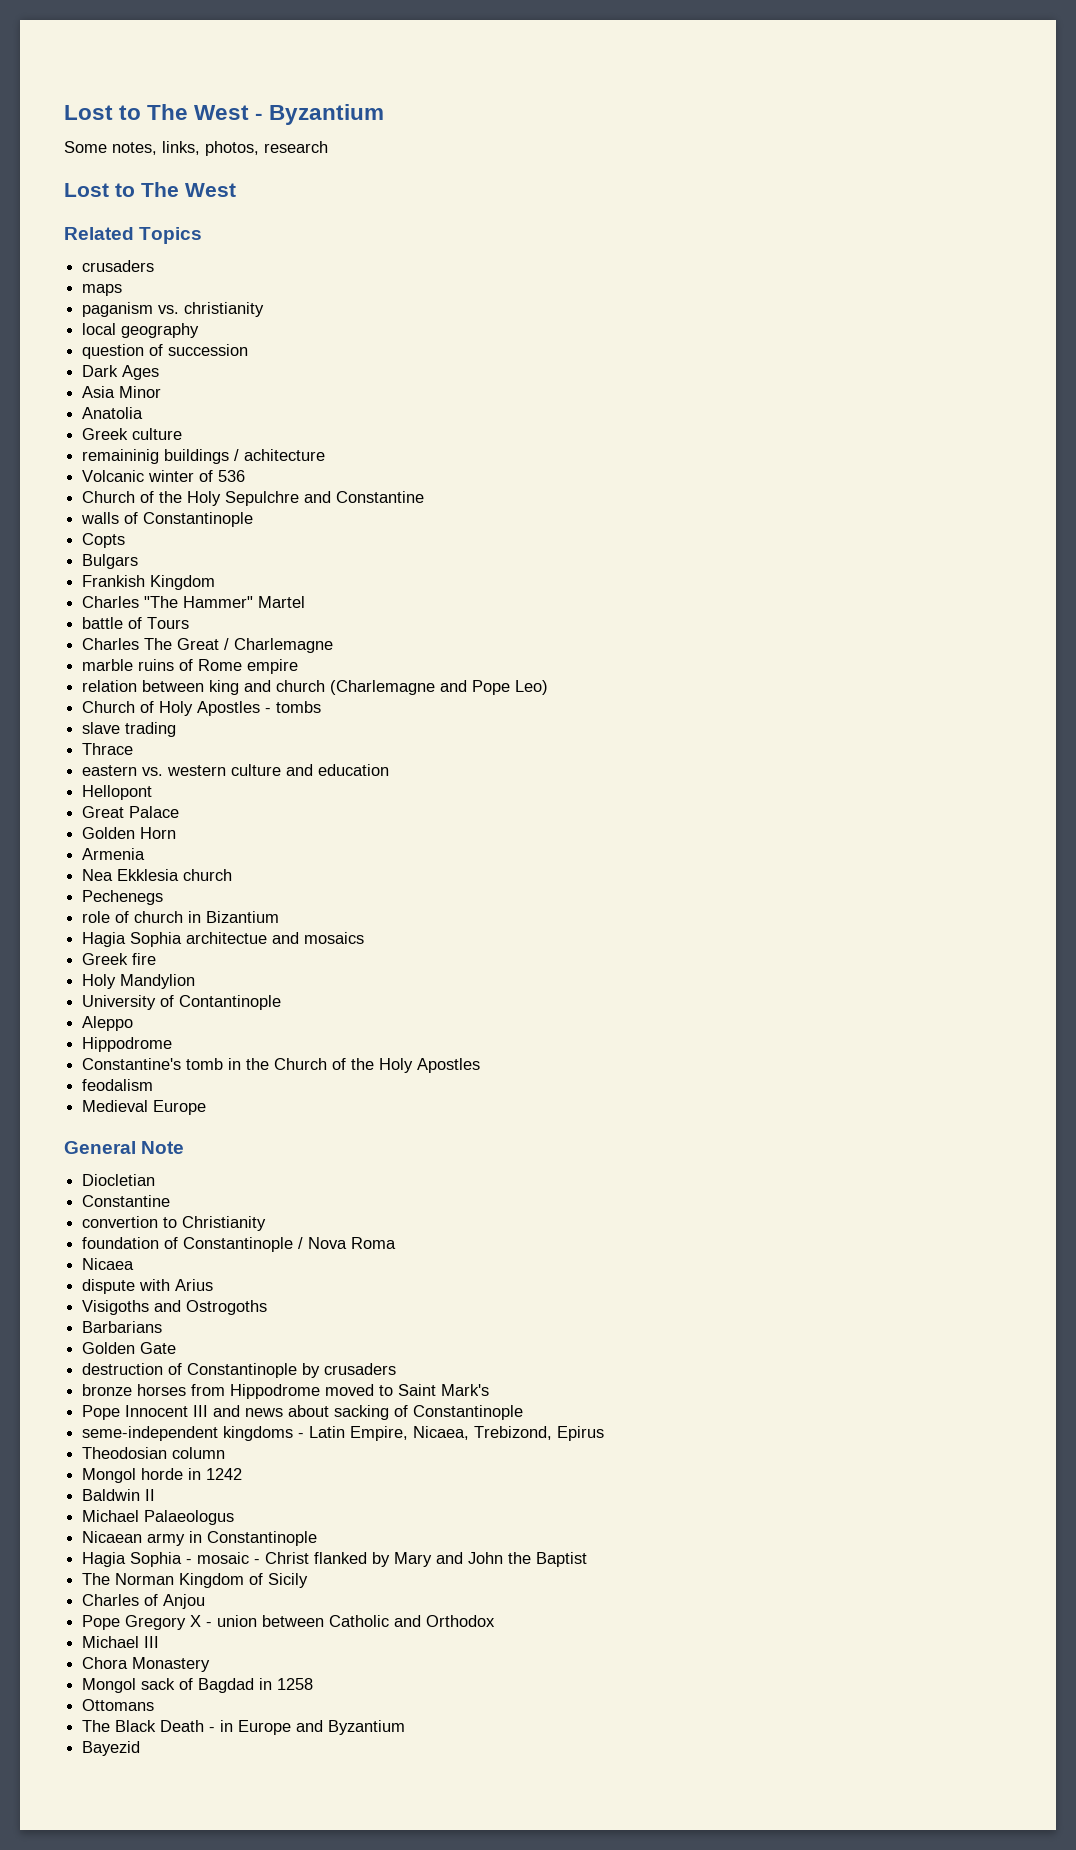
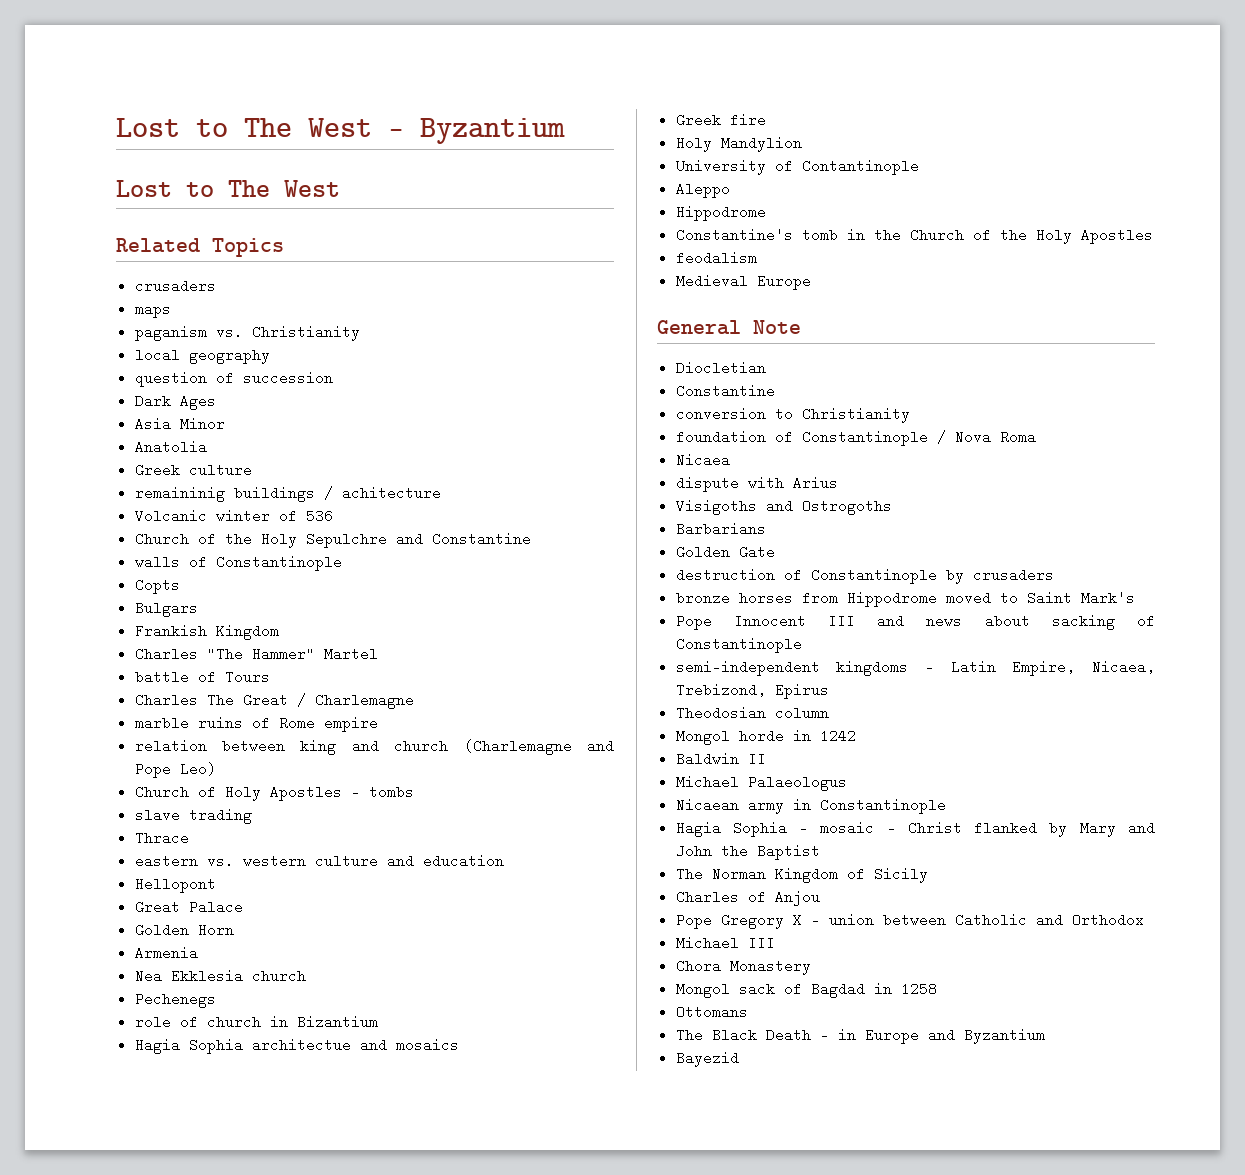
- Some notes, links, photos, research
- paganism vs. christianity
+ paganism vs. Christianity
- convertion to Christianity
+ conversion to Christianity
- seme-independent kingdoms - Latin Empire, Nicaea, Trebizond, Epirus
+ semi-independent kingdoms - Latin Empire, Nicaea, Trebizond, Epirus

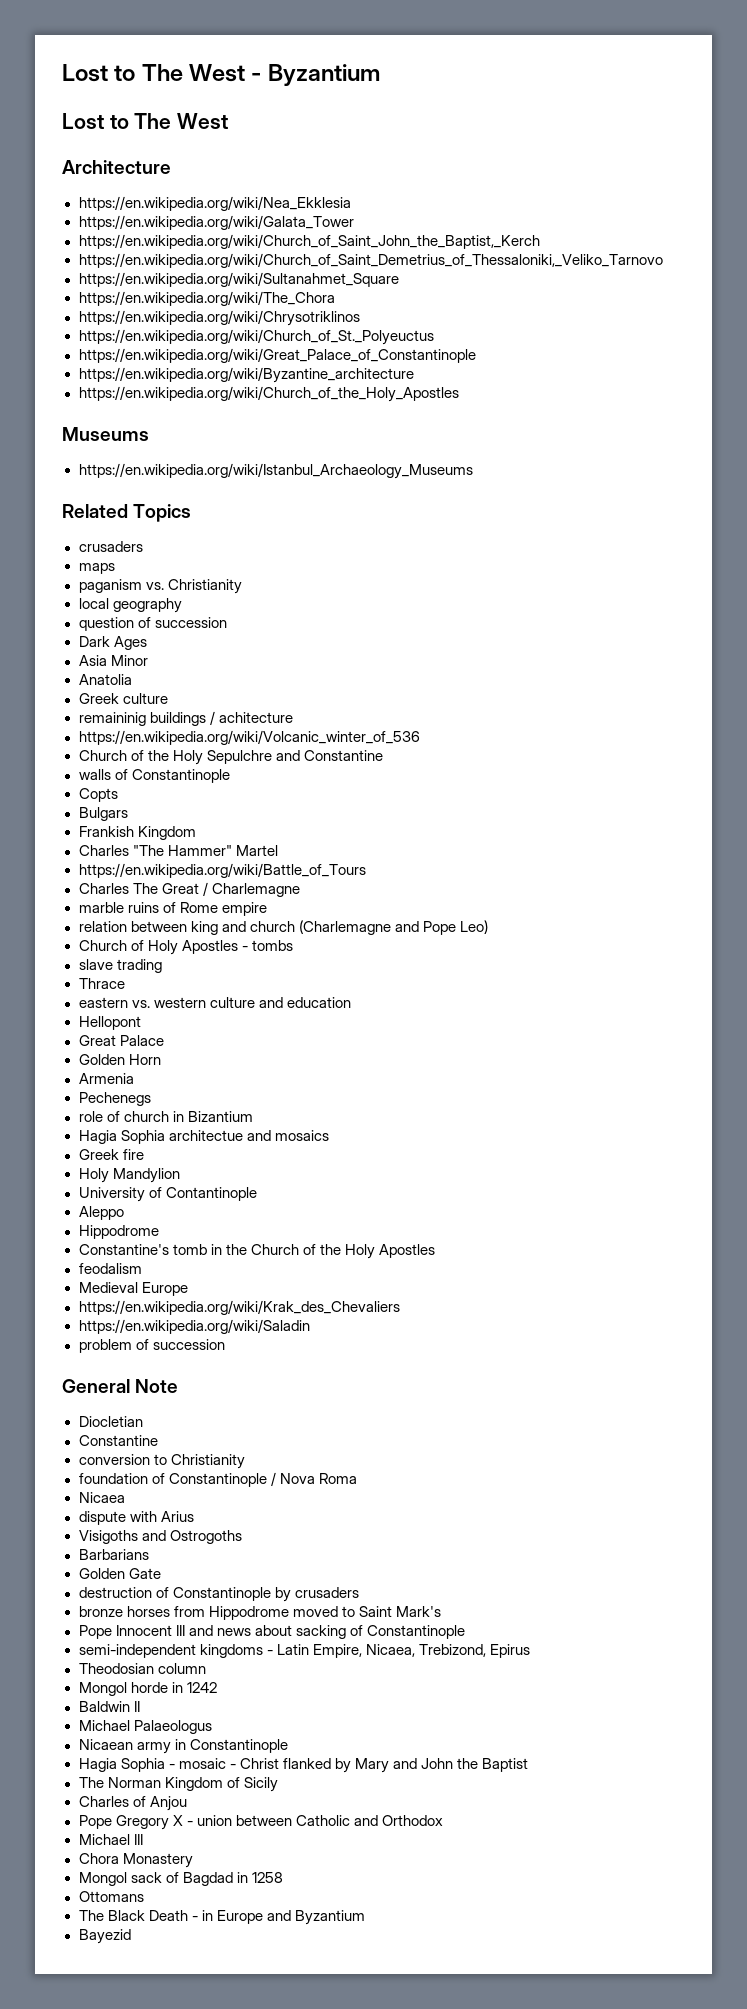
+ Architecture
+ https://en.wikipedia.org/wiki/Nea_Ekklesia
+ https://en.wikipedia.org/wiki/Galata_Tower
+ https://en.wikipedia.org/wiki/Church_of_Saint_John_the_Baptist,_Kerch
+ https://en.wikipedia.org/wiki/Church_of_Saint_Demetrius_of_Thessaloniki,_Veliko_Tarnovo
+ https://en.wikipedia.org/wiki/Sultanahmet_Square
+ https://en.wikipedia.org/wiki/The_Chora
+ https://en.wikipedia.org/wiki/Chrysotriklinos
+ https://en.wikipedia.org/wiki/Church_of_St._Polyeuctus
+ https://en.wikipedia.org/wiki/Great_Palace_of_Constantinople
+ https://en.wikipedia.org/wiki/Byzantine_architecture
+ https://en.wikipedia.org/wiki/Church_of_the_Holy_Apostles
+ Museums
+ https://en.wikipedia.org/wiki/Istanbul_Archaeology_Museums
- Volcanic winter of 536
+ https://en.wikipedia.org/wiki/Volcanic_winter_of_536
- battle of Tours
+ https://en.wikipedia.org/wiki/Battle_of_Tours
- Nea Ekklesia church
+ https://en.wikipedia.org/wiki/Krak_des_Chevaliers
+ https://en.wikipedia.org/wiki/Saladin
+ problem of succession

